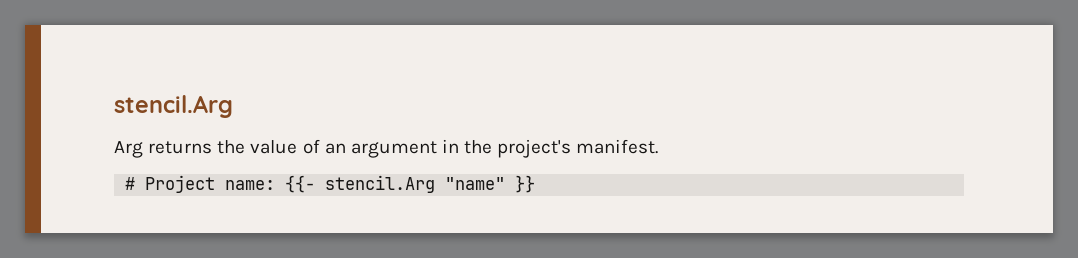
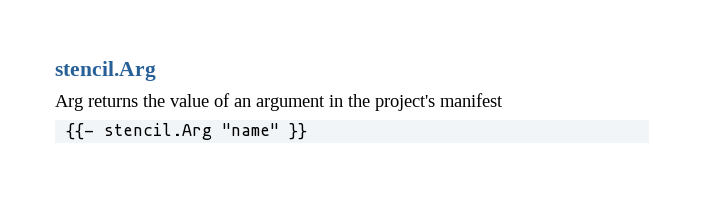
- Arg returns the value of an argument in the project's manifest.
- # Project name: {{- stencil.Arg "name" }}
+ Arg returns the value of an argument in the project's manifest
+ {{- stencil.Arg "name" }}

